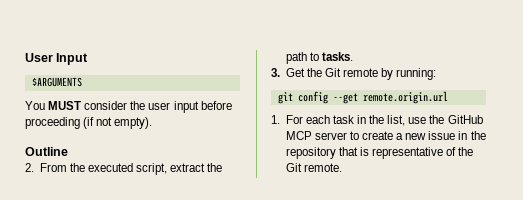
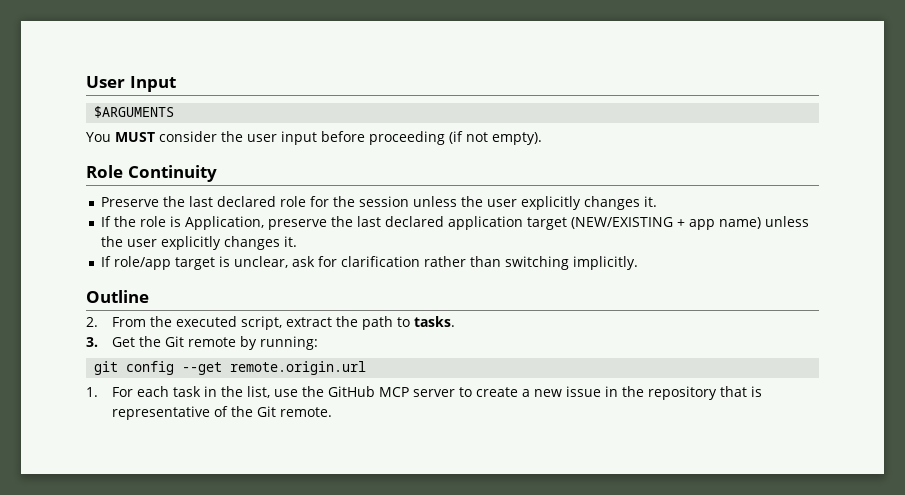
+ Role Continuity
+ Preserve the last declared role for the session unless the user explicitly changes it.
+ If the role is Application, preserve the last declared application target (NEW/EXISTING + app name) unless the user explicitly changes it.
+ If role/app target is unclear, ask for clarification rather than switching implicitly.

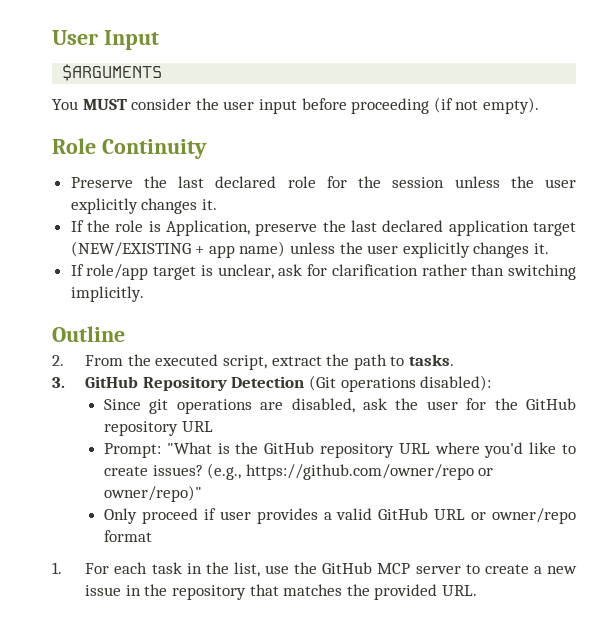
- 3. Get the Git remote by running:
- git config --get remote.origin.url
+ 3. GitHub Repository Detection (Git operations disabled):
+ Since git operations are disabled, ask the user for the GitHub repository URL
+ Prompt: "What is the GitHub repository URL where you'd like to create issues? (e.g., https://github.com/owner/repo or owner/repo)"
+ Only proceed if user provides a valid GitHub URL or owner/repo format
- 1. For each task in the list, use the GitHub MCP server to create a new issue in the repository that is representative of the Git remote.
+ 1. For each task in the list, use the GitHub MCP server to create a new issue in the repository that matches the provided URL.

